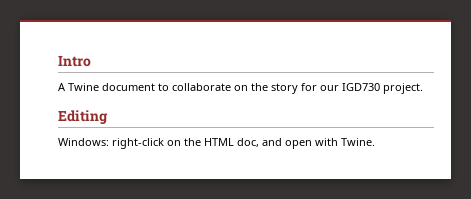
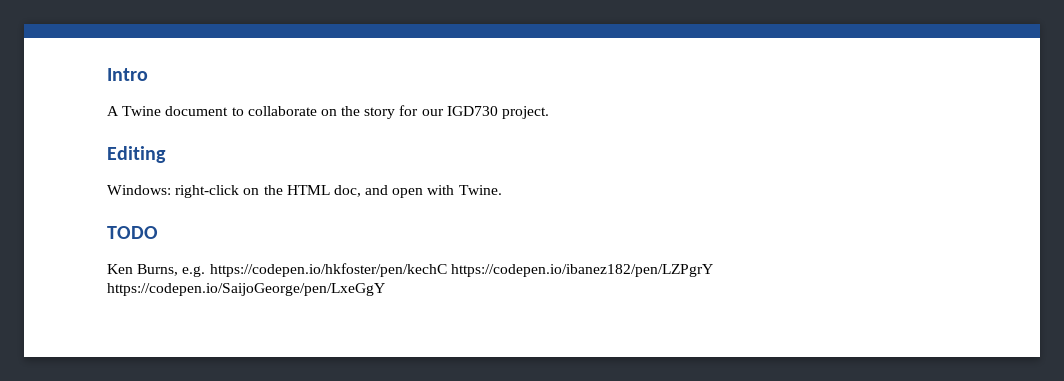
+ TODO
+ Ken Burns, e.g. https://codepen.io/hkfoster/pen/kechC https://codepen.io/ibanez182/pen/LZPgrY https://codepen.io/SaijoGeorge/pen/LxeGgY

